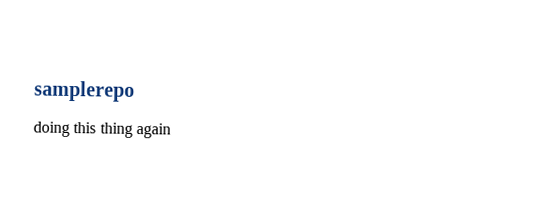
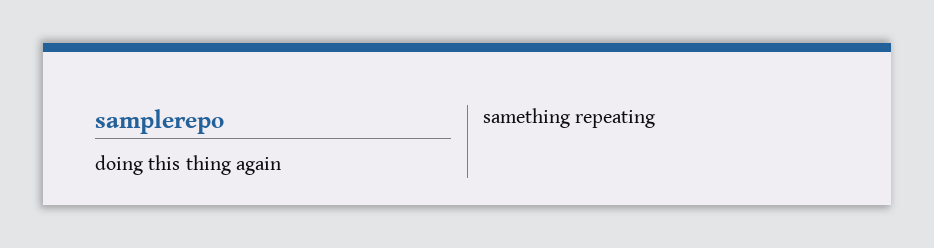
+ samething repeating

